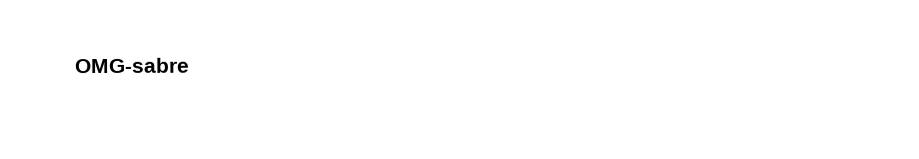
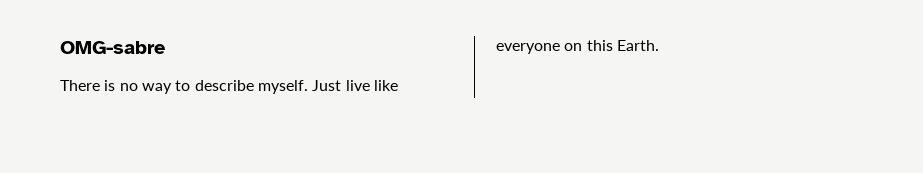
+ There is no way to describe myself. Just live like everyone on this Earth.

